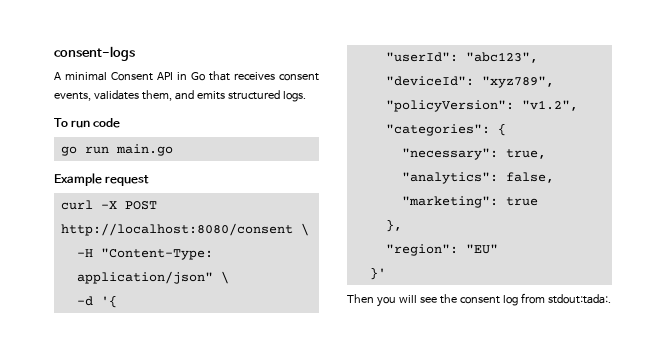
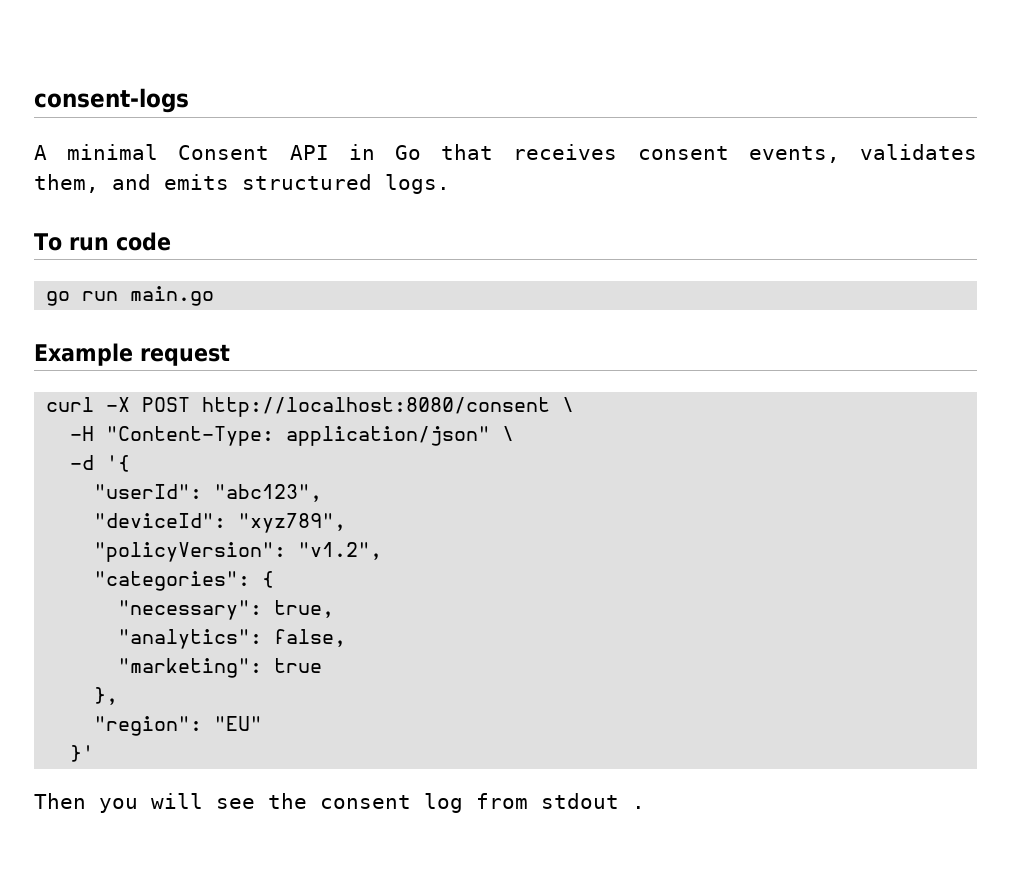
- Then you will see the consent log from stdout:tada:.
+ Then you will see the consent log from stdout .

